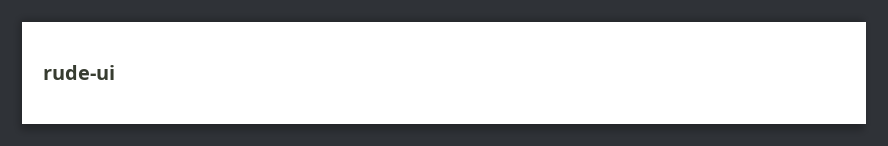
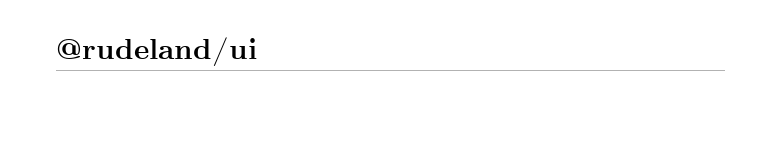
- rude-ui
+ @rudeland/ui

